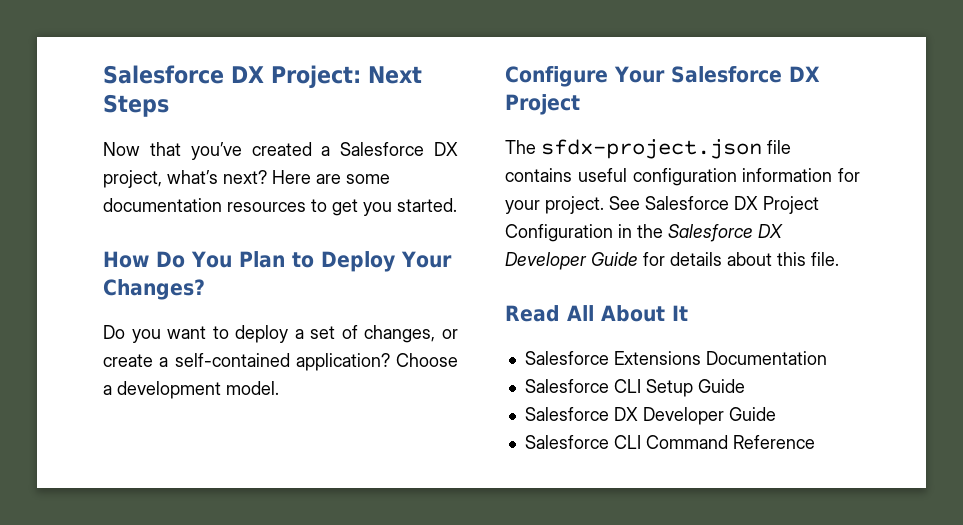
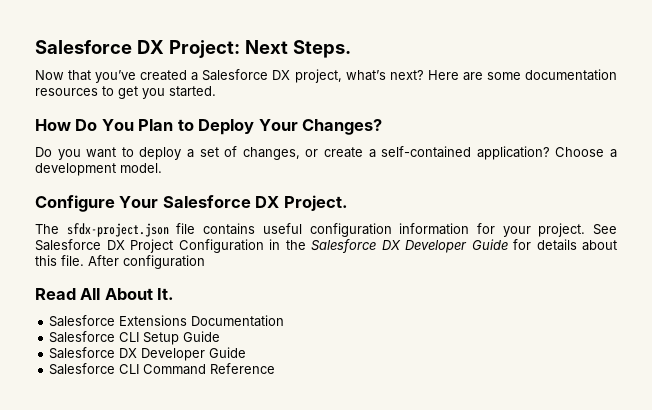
- Salesforce DX Project: Next Steps
+ Salesforce DX Project: Next Steps.
- Configure Your Salesforce DX Project
+ Configure Your Salesforce DX Project.
+ After configuration
- Read All About It
+ Read All About It.

